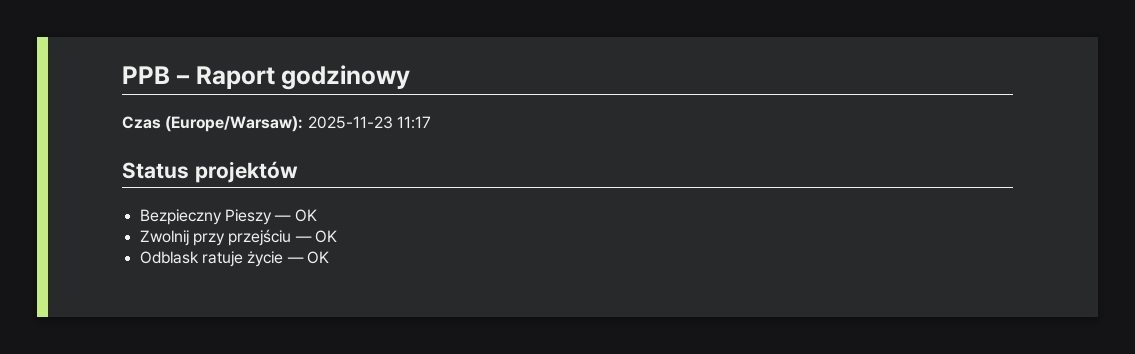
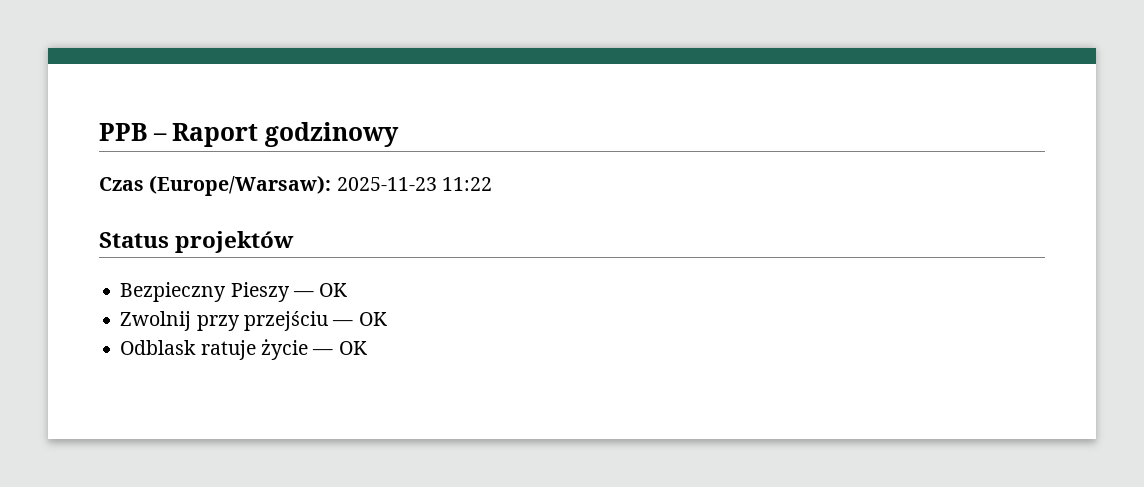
- Czas (Europe/Warsaw): 2025-11-23 11:17
+ Czas (Europe/Warsaw): 2025-11-23 11:22

